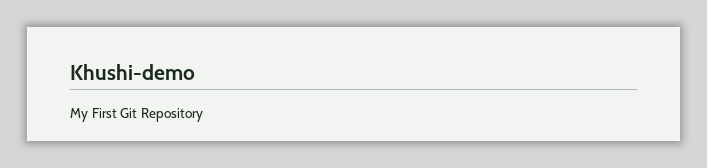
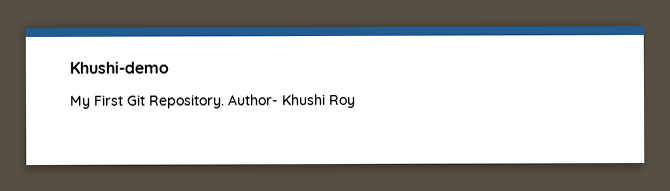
- My First Git Repository
+ My First Git Repository. Author- Khushi Roy

